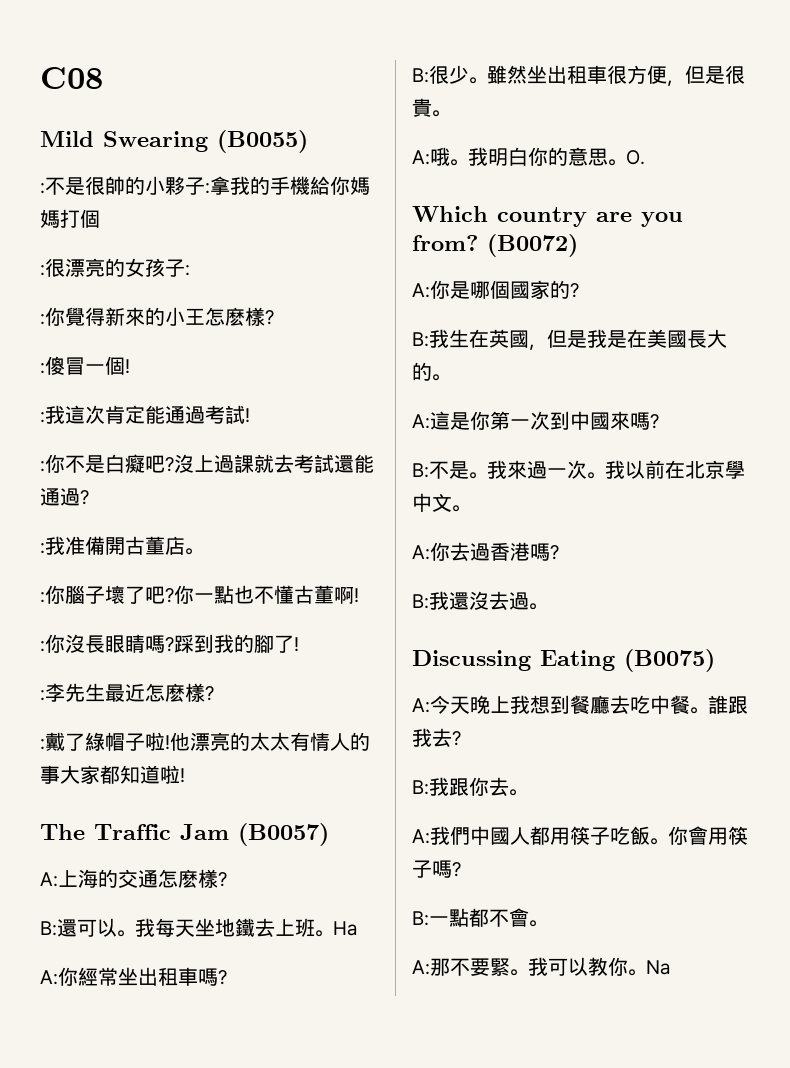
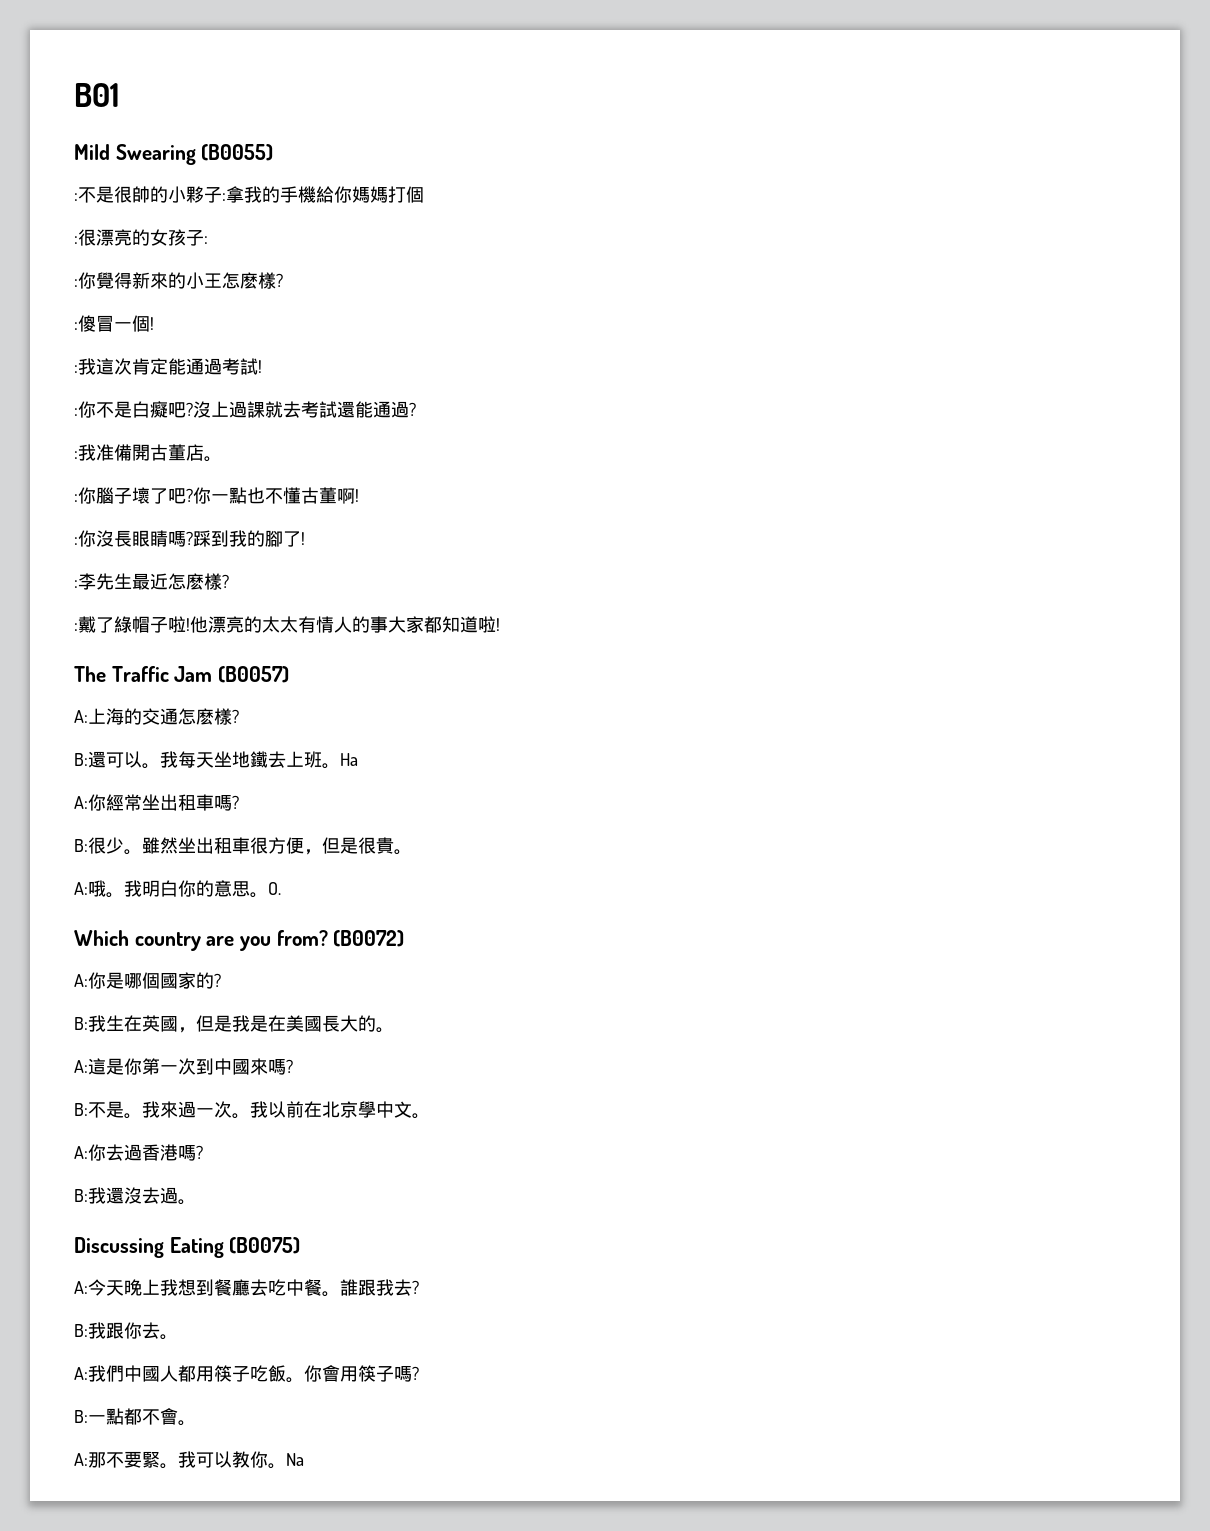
- C08
+ B01

